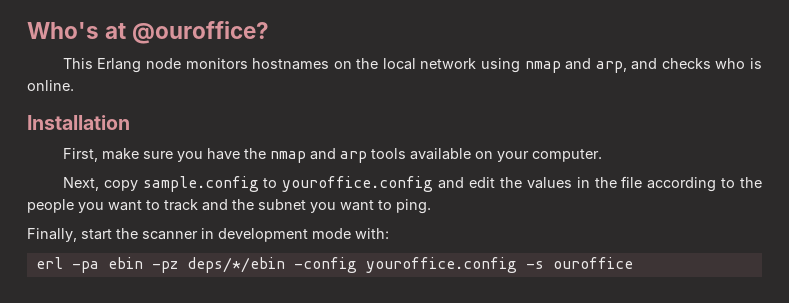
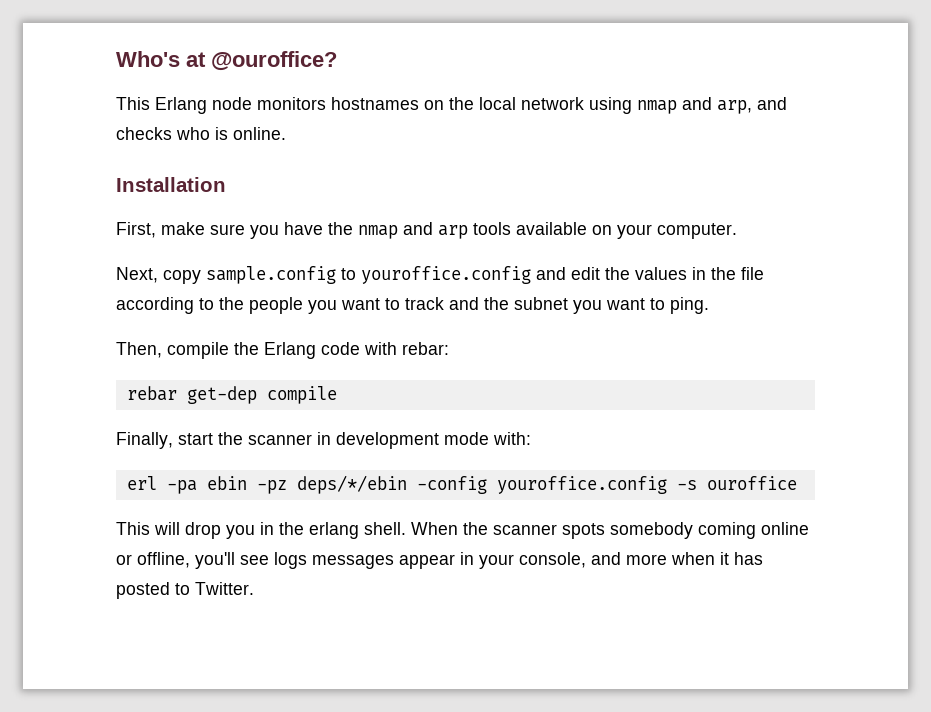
+ Then, compile the Erlang code with rebar:
+ rebar get-dep compile
+ This will drop you in the erlang shell. When the scanner spots somebody coming online or offline, you'll see logs messages appear in your console, and more when it has posted to Twitter.

